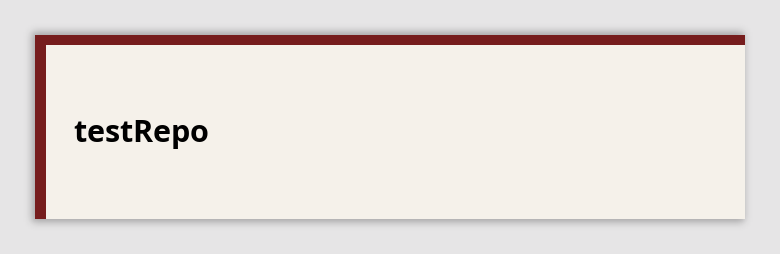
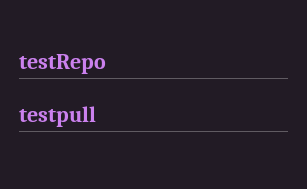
+ testpull

